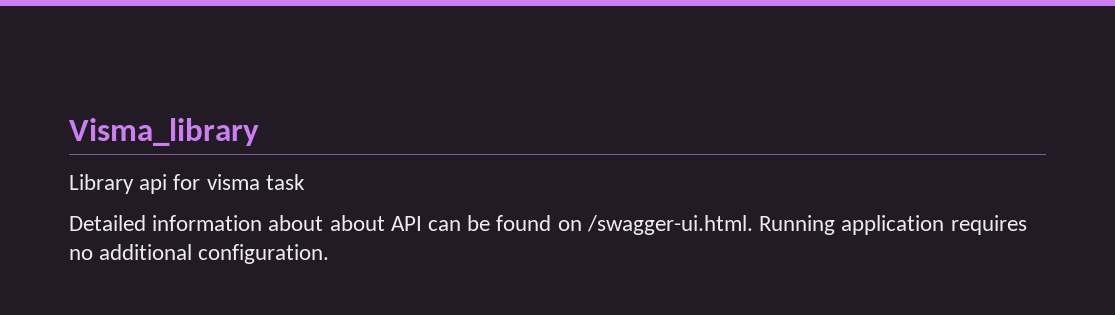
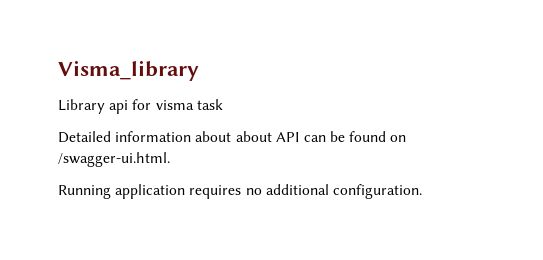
- Detailed information about about API can be found on /swagger-ui.html. Running application requires no additional configuration.
+ Detailed information about about API can be found on /swagger-ui.html.
+ Running application requires no additional configuration.

